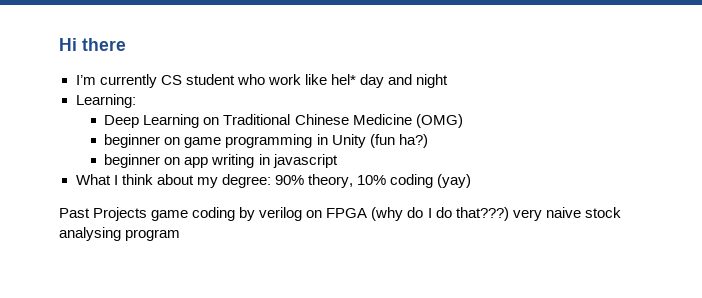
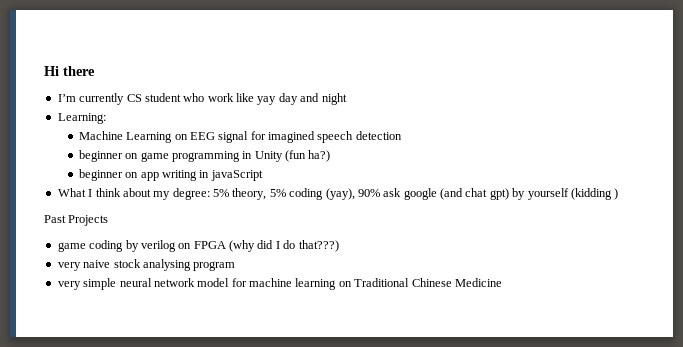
- I’m currently CS student who work like hel* day and night
+ I’m currently CS student who work like yay day and night
- Deep Learning on Traditional Chinese Medicine (OMG)
+ Machine Learning on EEG signal for imagined speech detection
- beginner on app writing in javascript
+ beginner on app writing in javaScript
- What I think about my degree: 90% theory, 10% coding (yay)
+ What I think about my degree: 5% theory, 5% coding (yay), 90% ask google (and chat gpt) by yourself (kidding )
- Past Projects game coding by verilog on FPGA (why do I do that???) very naive stock analysing program
+ Past Projects
+ game coding by verilog on FPGA (why did I do that???)
+ very naive stock analysing program
+ very simple neural network model for machine learning on Traditional Chinese Medicine

